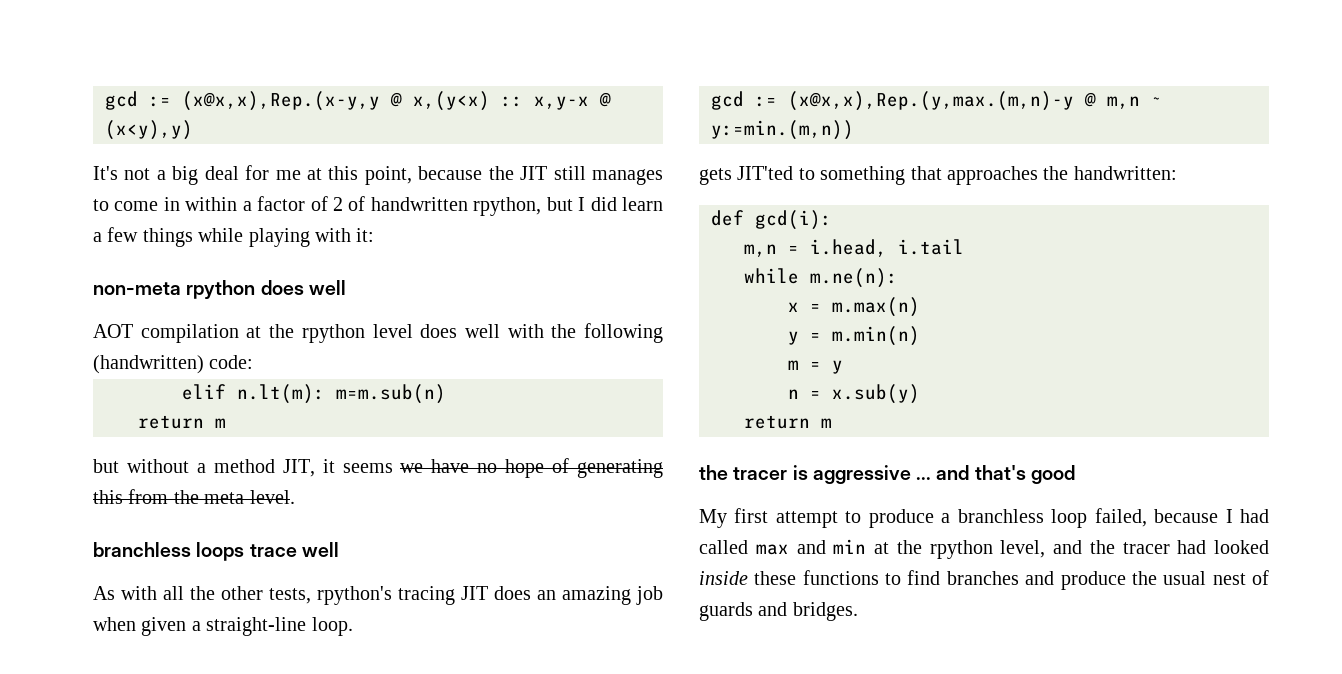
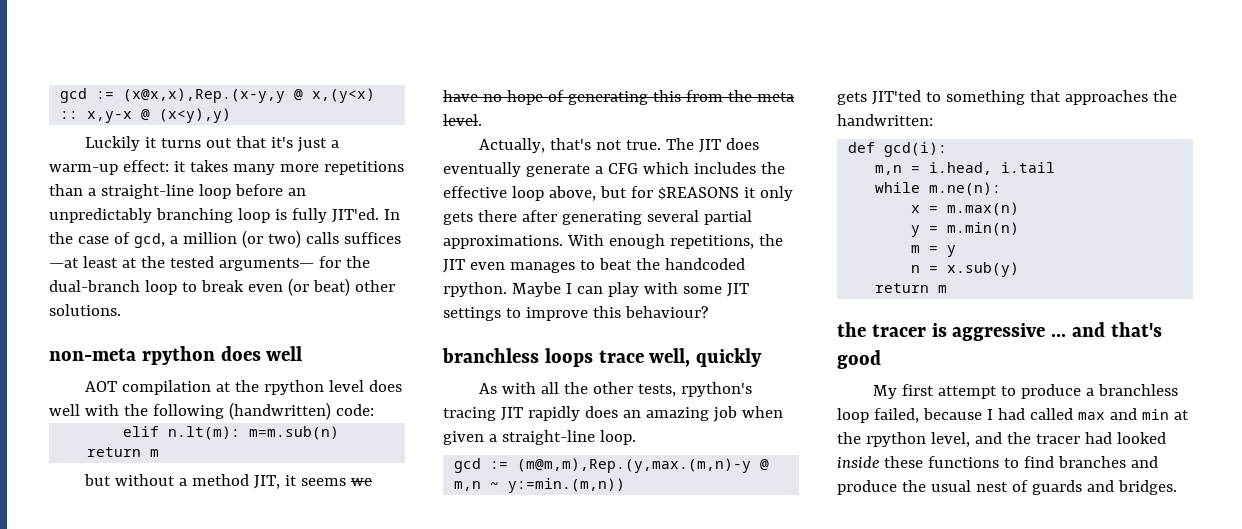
- It's not a big deal for me at this point, because the JIT still manages to come in within a factor of 2 of handwritten rpython, but I did learn a few things while playing with it:
+ Luckily it turns out that it's just a warm-up effect: it takes many more repetitions than a straight-line loop before an unpredictably branching loop is fully JIT'ed. In the case of gcd, a million (or two) calls suffices —at least at the tested arguments— for the dual-branch loop to break even (or beat) other solutions.
+ Actually, that's not true. The JIT does eventually generate a CFG which includes the effective loop above, but for $REASONS it only gets there after generating several partial approximations. With enough repetitions, the JIT even manages to beat the handcoded rpython. Maybe I can play with some JIT settings to improve this behaviour?
- branchless loops trace well
+ branchless loops trace well, quickly
- As with all the other tests, rpython's tracing JIT does an amazing job when given a straight-line loop.
+ As with all the other tests, rpython's tracing JIT rapidly does an amazing job when given a straight-line loop.
- gcd := (x@x,x),Rep.(y,max.(m,n)-y @ m,n ~ y:=min.(m,n))
+ gcd := (m@m,m),Rep.(y,max.(m,n)-y @ m,n ~ y:=min.(m,n))

